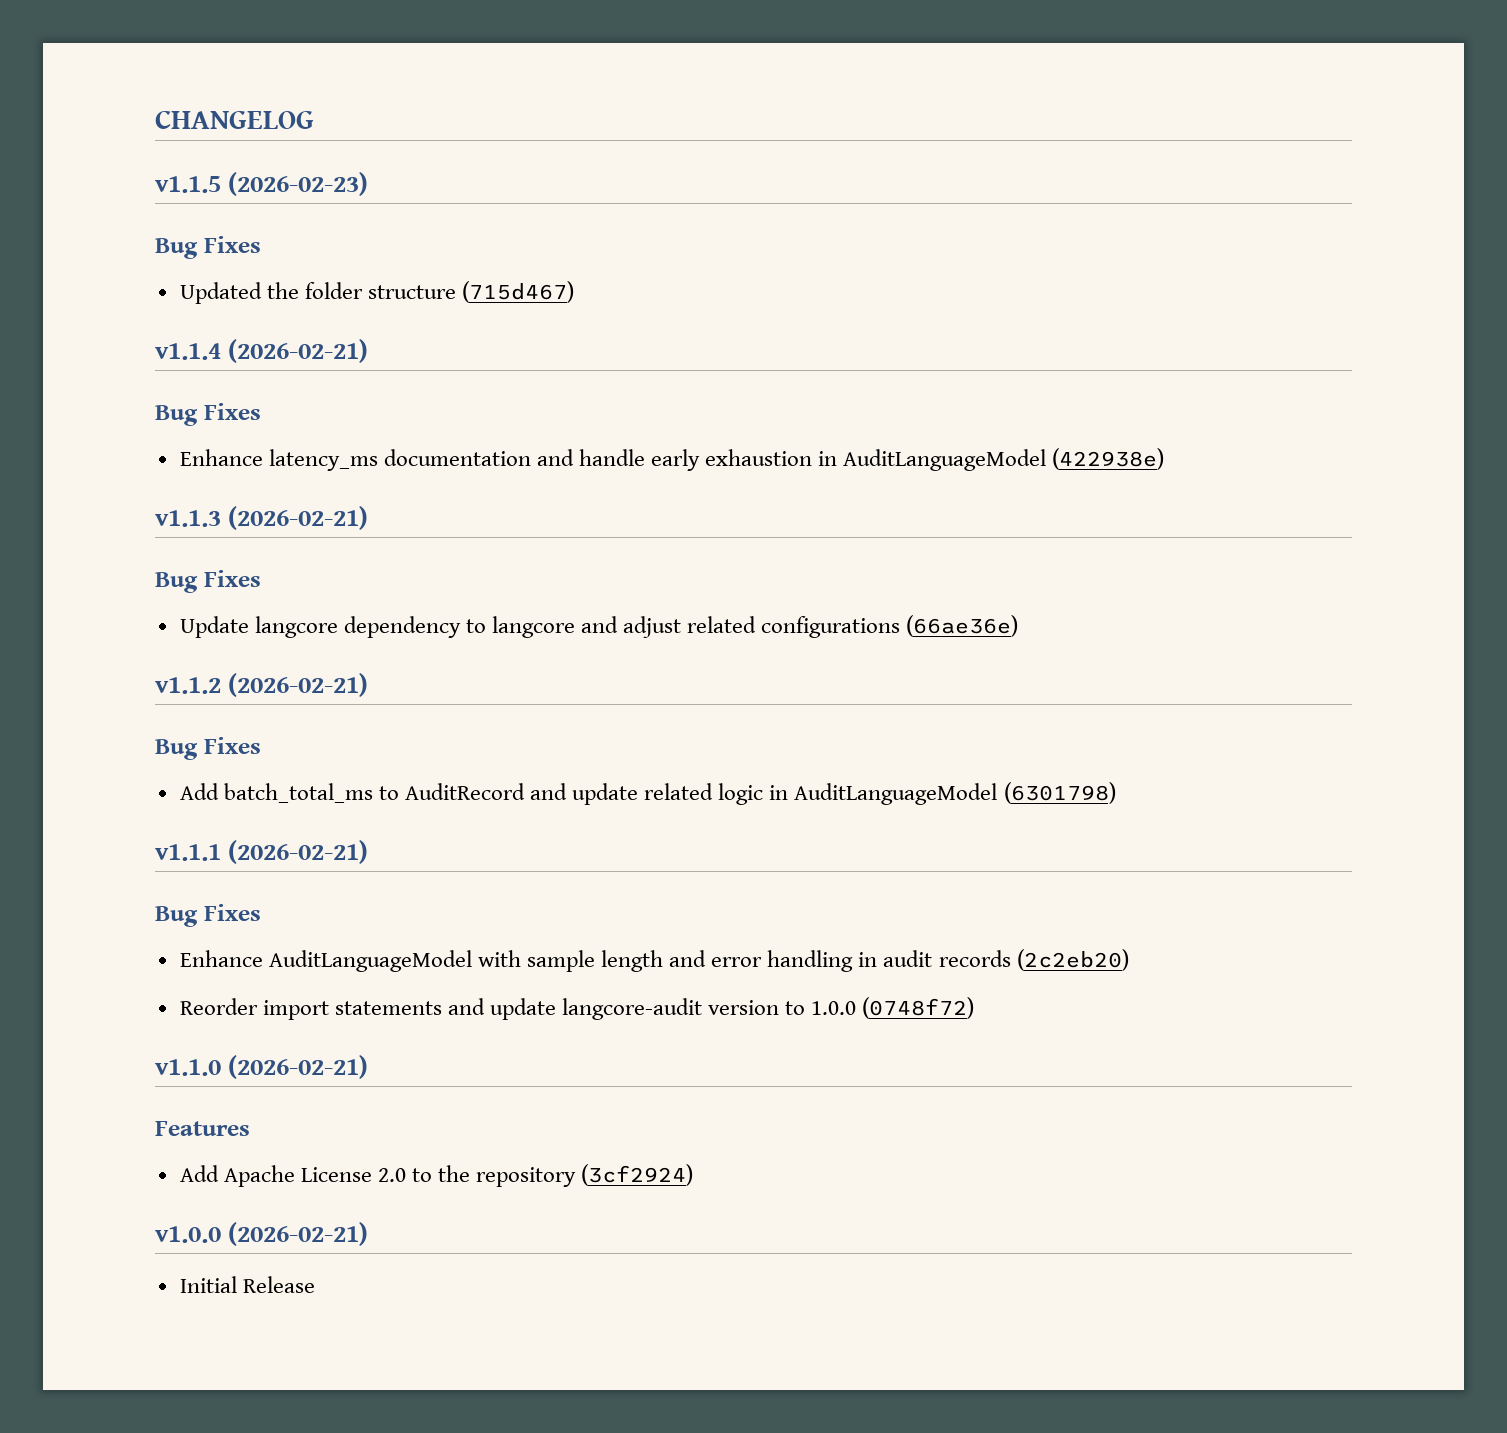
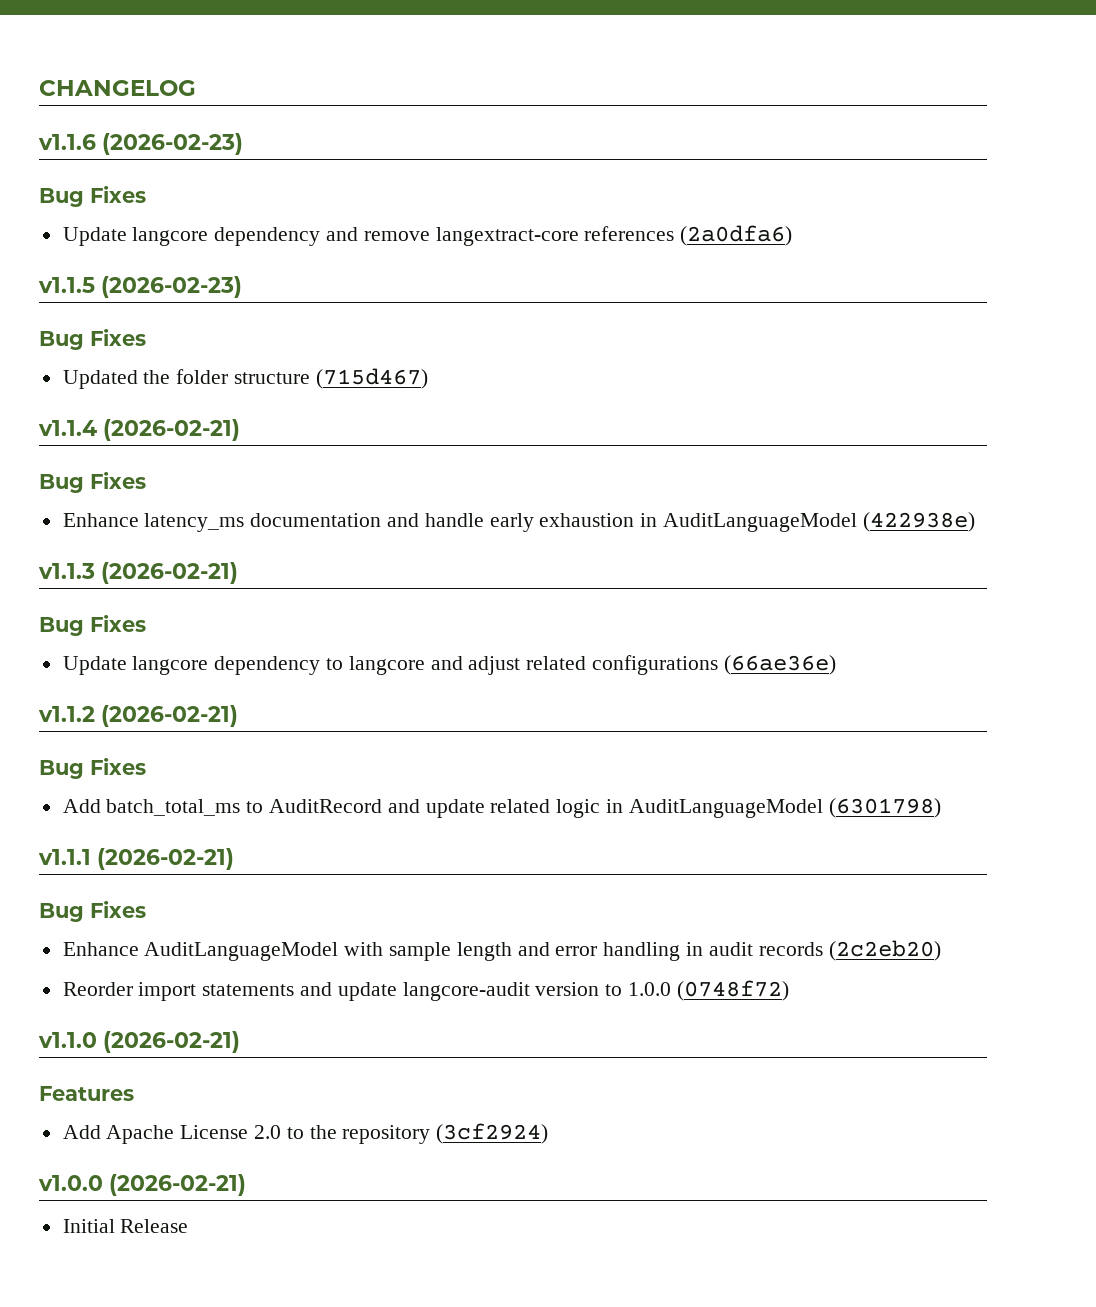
+ v1.1.6 (2026-02-23)
+ Bug Fixes
+ Update langcore dependency and remove langextract-core references (2a0dfa6)

